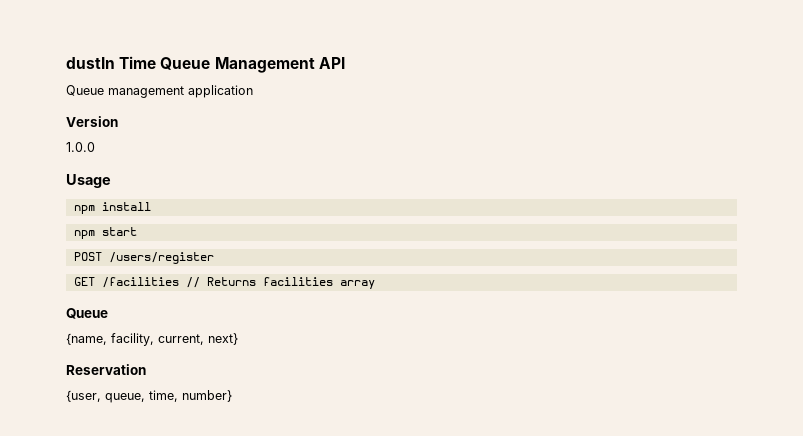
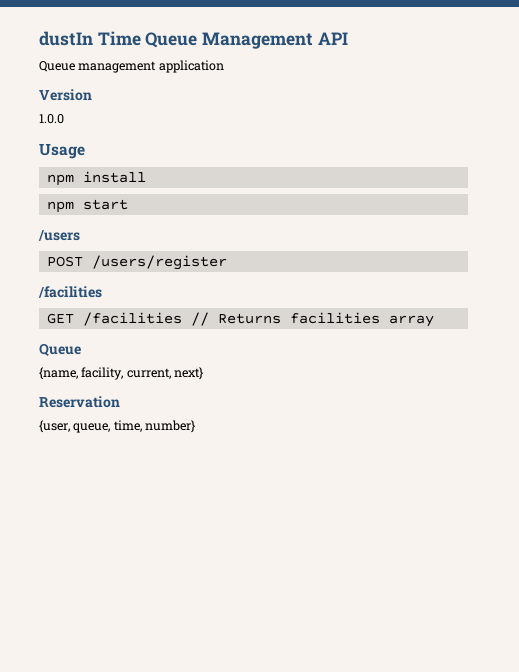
+ /users
  POST /users/register
+ /facilities

